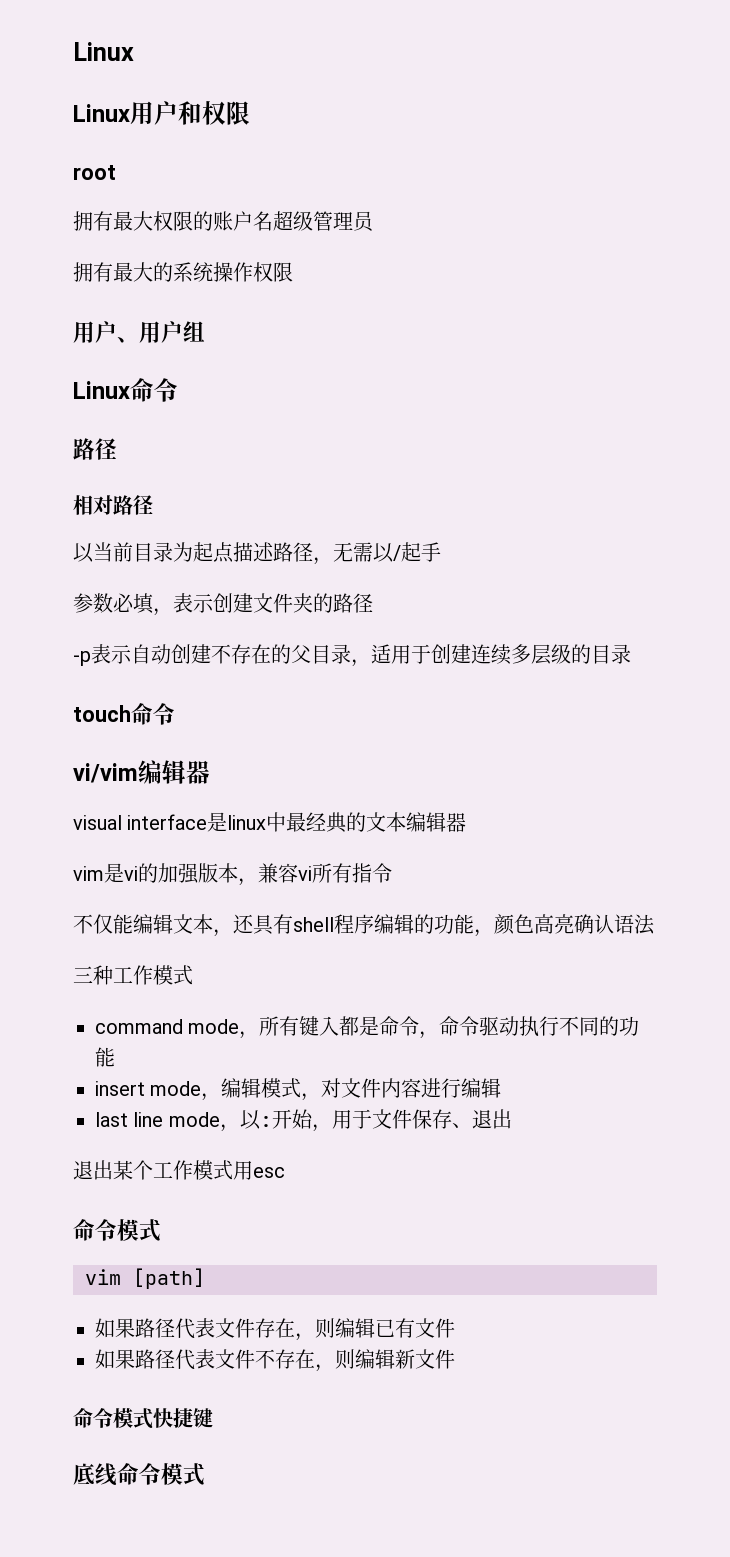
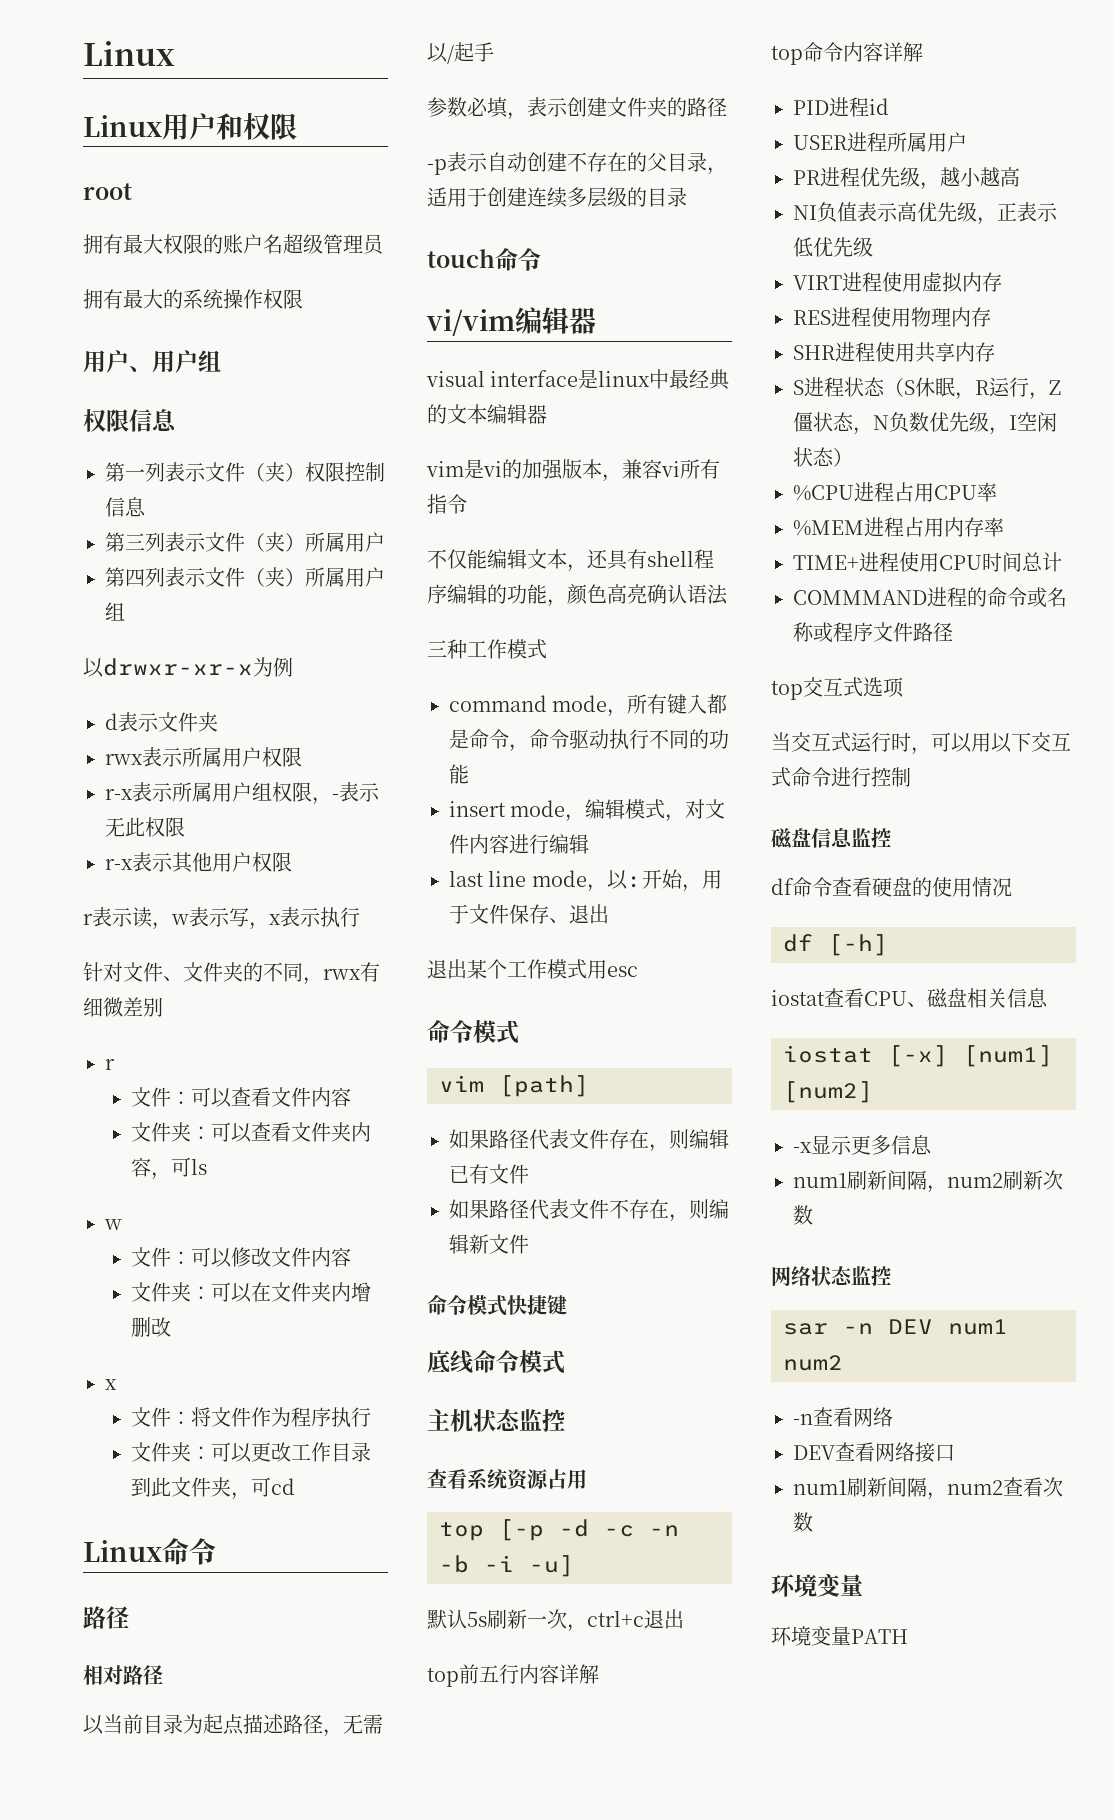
+ 权限信息
+ 第一列表示文件（夹）权限控制信息
+ 第三列表示文件（夹）所属用户
+ 第四列表示文件（夹）所属用户组
+ 以drwxr-xr-x为例
+ d表示文件夹
+ rwx表示所属用户权限
+ r-x表示所属用户组权限，-表示无此权限
+ r-x表示其他用户权限
+ r表示读，w表示写，x表示执行
+ 针对文件、文件夹的不同，rwx有细微差别
+ r
+ 文件：可以查看文件内容
+ 文件夹：可以查看文件夹内容，可ls
+ w
+ 文件：可以修改文件内容
+ 文件夹：可以在文件夹内增删改
+ x
+ 文件：将文件作为程序执行
+ 文件夹：可以更改工作目录到此文件夹，可cd
+ 主机状态监控
+ 查看系统资源占用
+ top [-p -d -c -n -b -i -u]
+ 默认5s刷新一次，ctrl+c退出
+ top前五行内容详解
+ top命令内容详解
+ PID进程id
+ USER进程所属用户
+ PR进程优先级，越小越高
+ NI负值表示高优先级，正表示低优先级
+ VIRT进程使用虚拟内存
+ RES进程使用物理内存
+ SHR进程使用共享内存
+ S进程状态（S休眠，R运行，Z僵状态，N负数优先级，I空闲状态）
+ %CPU进程占用CPU率
+ %MEM进程占用内存率
+ TIME+进程使用CPU时间总计
+ COMMMAND进程的命令或名称或程序文件路径
+ top交互式选项
+ 当交互式运行时，可以用以下交互式命令进行控制
+ 磁盘信息监控
+ df命令查看硬盘的使用情况
+ df [-h]
+ iostat查看CPU、磁盘相关信息
+ iostat [-x] [num1] [num2]
+ -x显示更多信息
+ num1刷新间隔，num2刷新次数
+ 网络状态监控
+ sar -n DEV num1 num2
+ -n查看网络
+ DEV查看网络接口
+ num1刷新间隔，num2查看次数
+ 环境变量
+ 环境变量PATH

